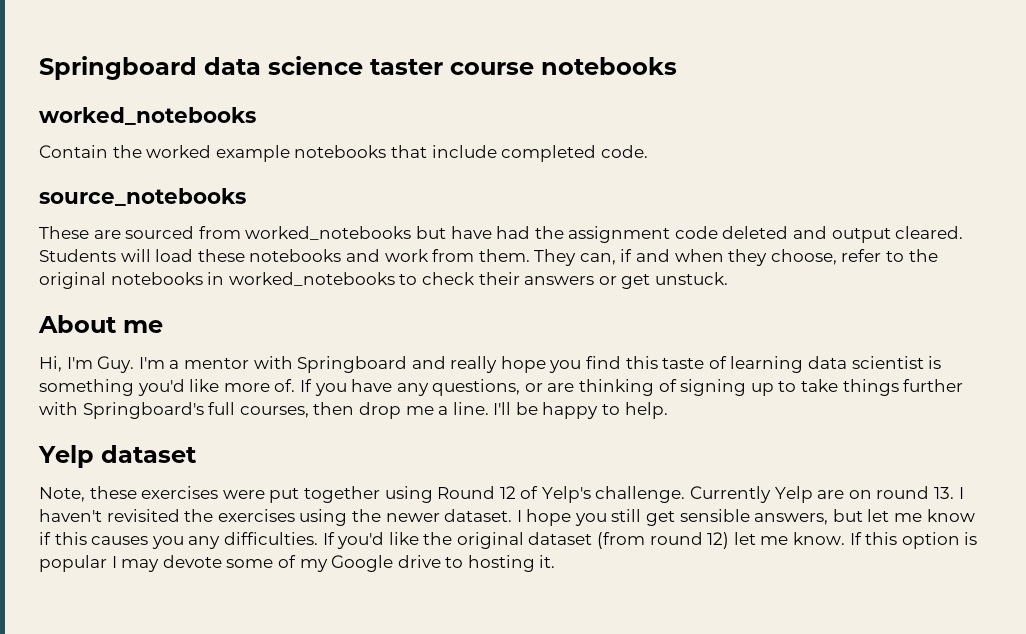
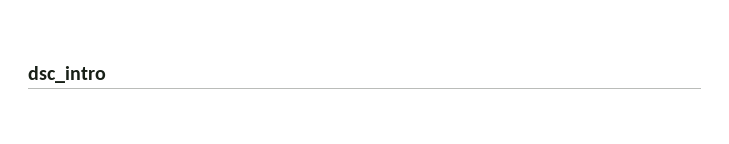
- Springboard data science taster course notebooks
- worked_notebooks
- Contain the worked example notebooks that include completed code.
- source_notebooks
- These are sourced from worked_notebooks but have had the assignment code deleted and output cleared. Students will load these notebooks and work from them. They can, if and when they choose, refer to the original notebooks in worked_notebooks to check their answers or get unstuck.
- About me
- Hi, I'm Guy. I'm a mentor with Springboard and really hope you find this taste of learning data scientist is something you'd like more of. If you have any questions, or are thinking of signing up to take things further with Springboard's full courses, then drop me a line. I'll be happy to help.
- Yelp dataset
- Note, these exercises were put together using Round 12 of Yelp's challenge. Currently Yelp are on round 13. I haven't revisited the exercises using the newer dataset. I hope you still get sensible answers, but let me know if this causes you any difficulties. If you'd like the original dataset (from round 12) let me know. If this option is popular I may devote some of my Google drive to hosting it.
+ dsc_intro

